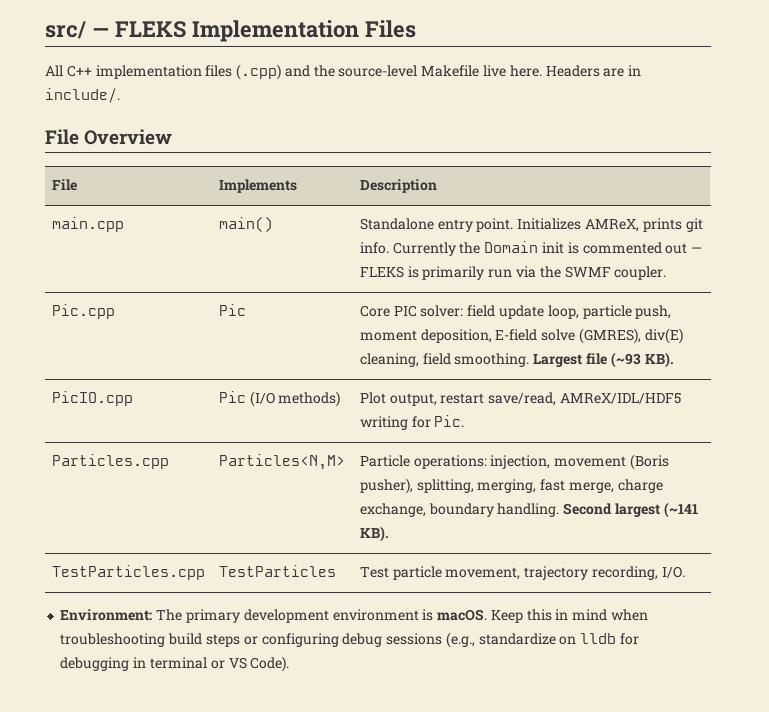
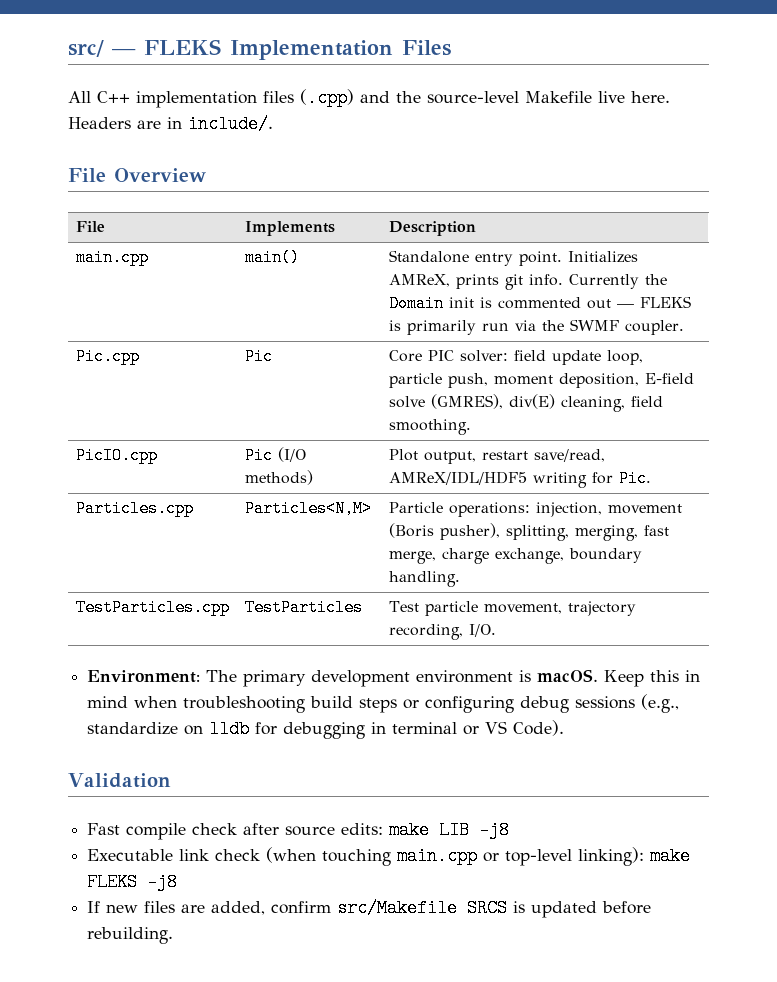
- Pic.cpp | Pic | Core PIC solver: field update loop, particle push, moment deposition, E-field solve (GMRES), div(E) cleaning, field smoothing. Largest file (~93 KB).
+ Pic.cpp | Pic | Core PIC solver: field update loop, particle push, moment deposition, E-field solve (GMRES), div(E) cleaning, field smoothing.
- Particles.cpp | Particles<N,M> | Particle operations: injection, movement (Boris pusher), splitting, merging, fast merge, charge exchange, boundary handling. Second largest (~141 KB).
+ Particles.cpp | Particles<N,M> | Particle operations: injection, movement (Boris pusher), splitting, merging, fast merge, charge exchange, boundary handling.
+ Validation
+ Fast compile check after source edits: make LIB -j8
+ Executable link check (when touching main.cpp or top-level linking): make FLEKS -j8
+ If new files are added, confirm src/Makefile SRCS is updated before rebuilding.

